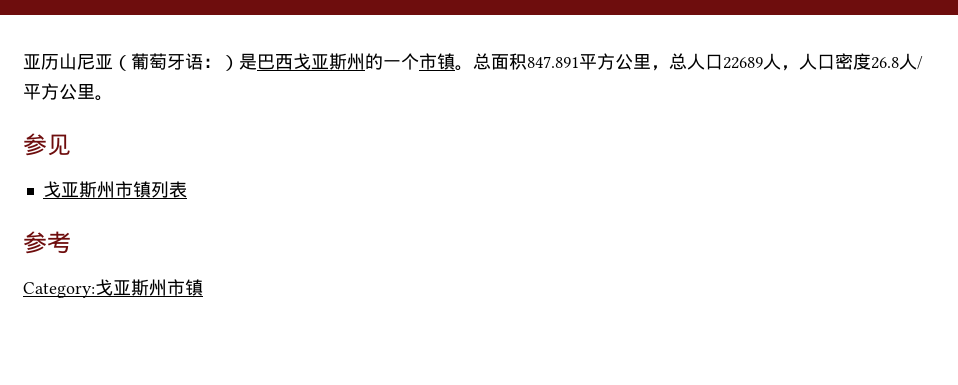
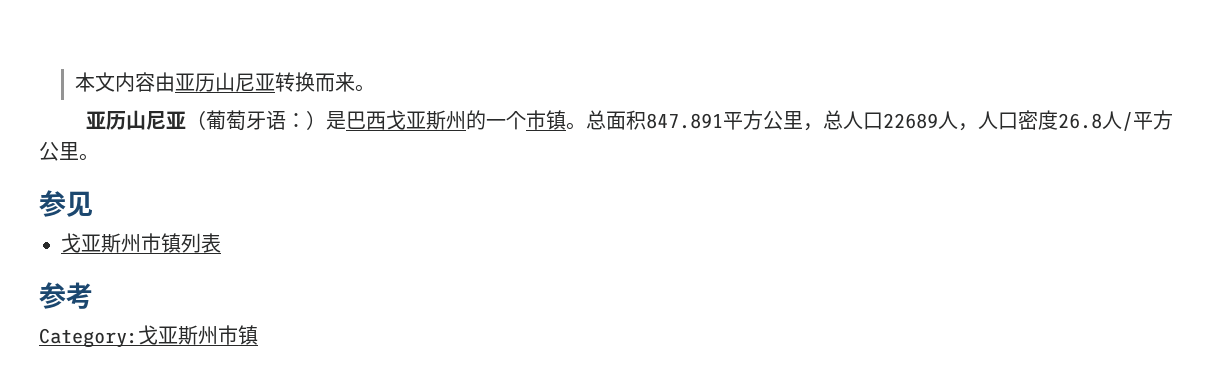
+ 本文内容由亚历山尼亚转换而来。

